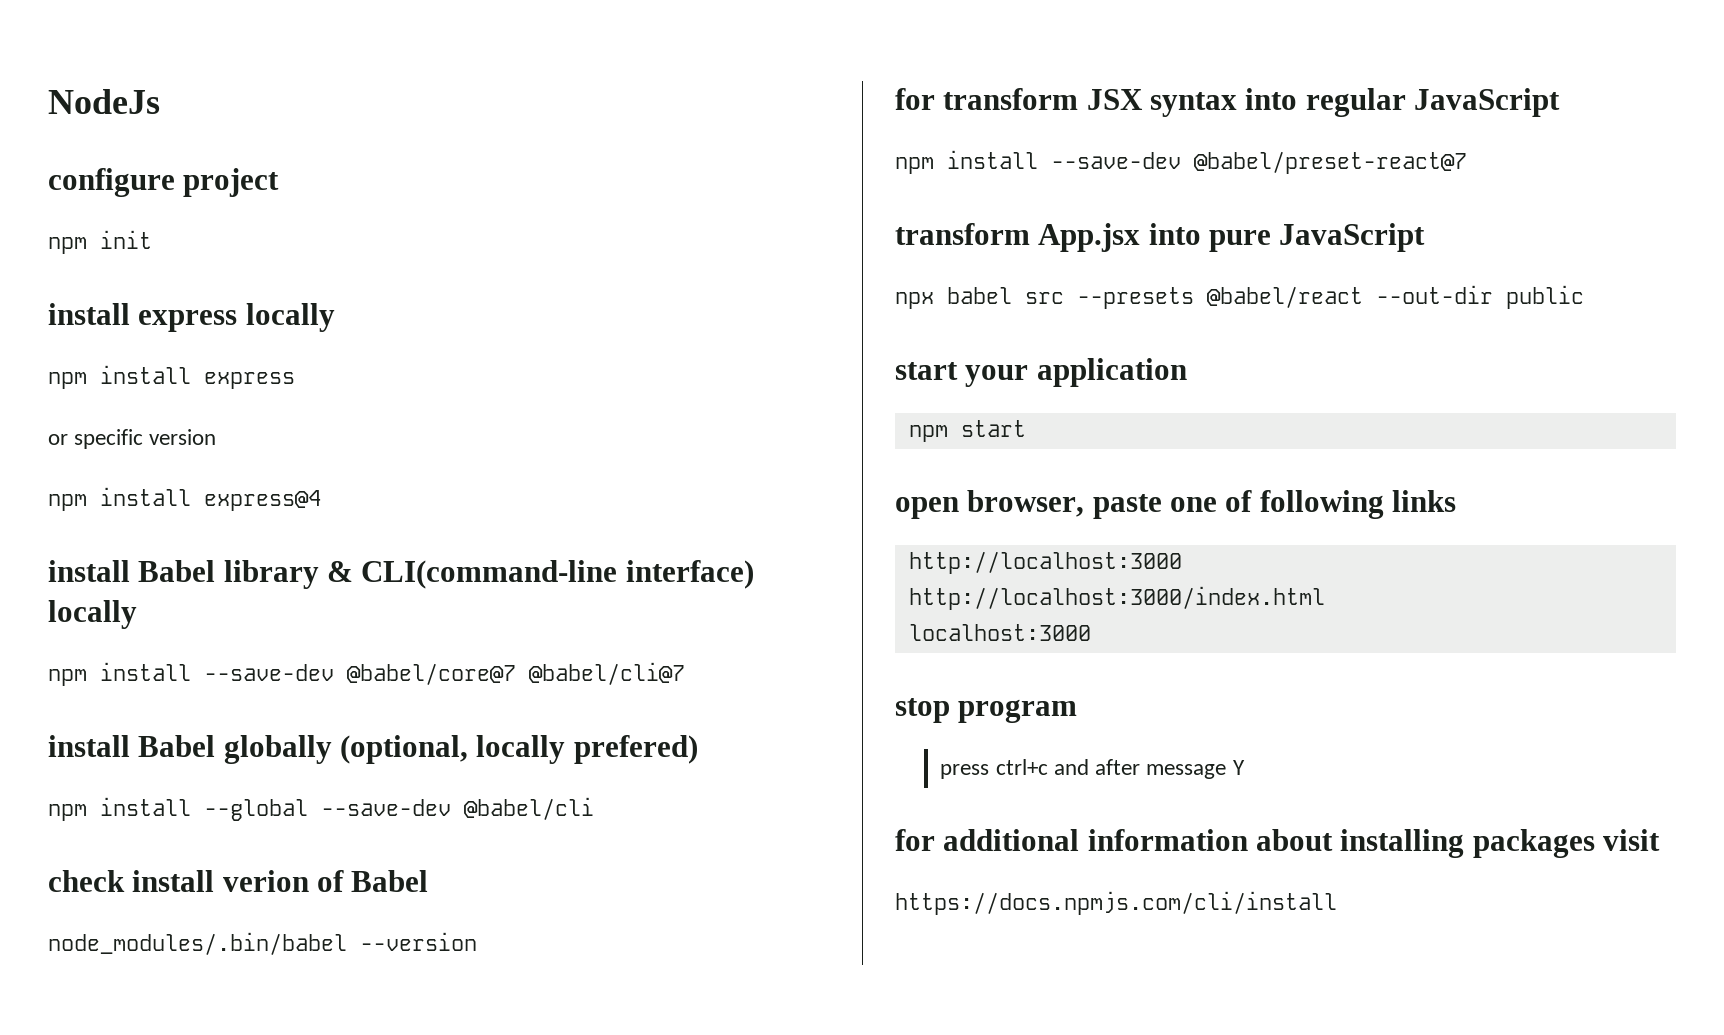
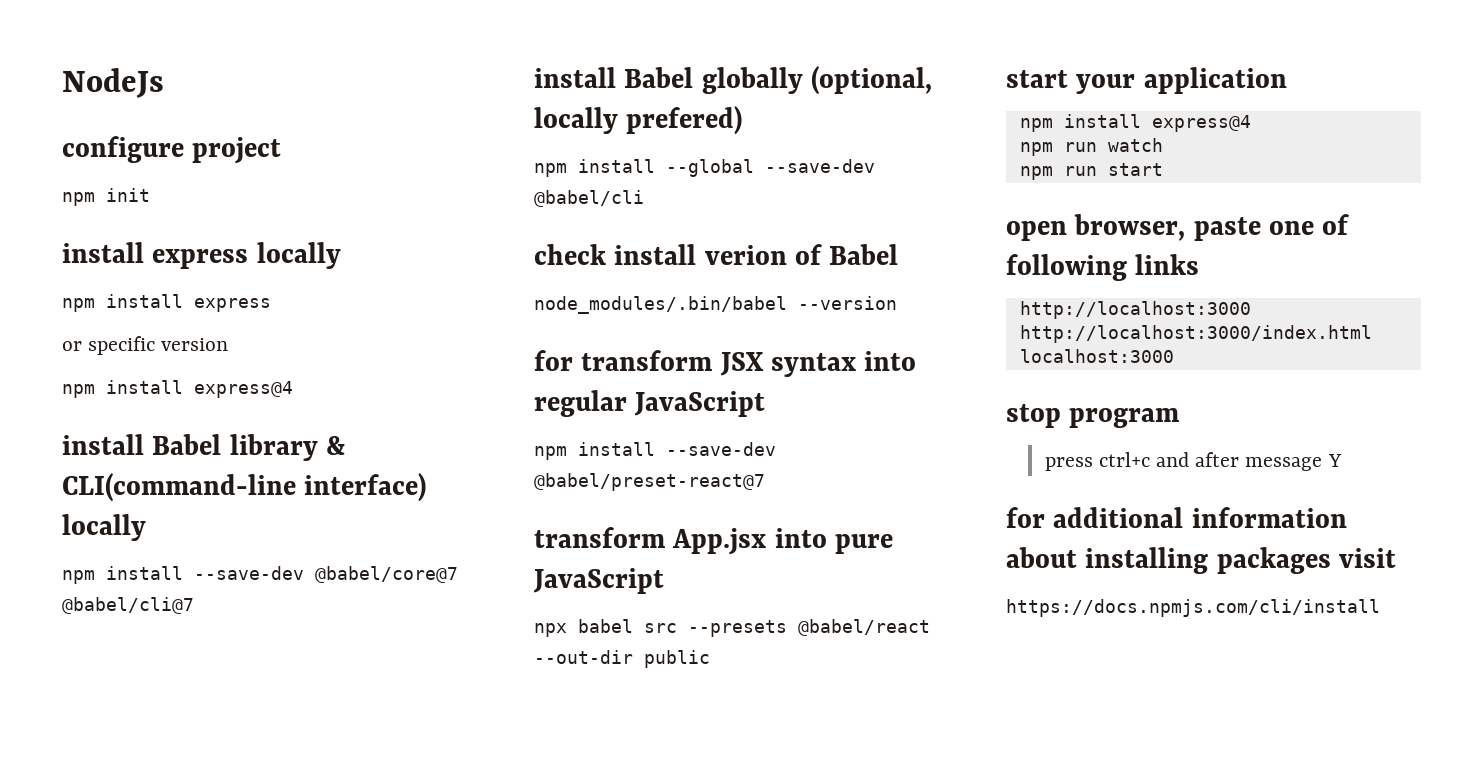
  start your application
- npm start
+ npm install express@4
+ npm run watch
+ npm run start

